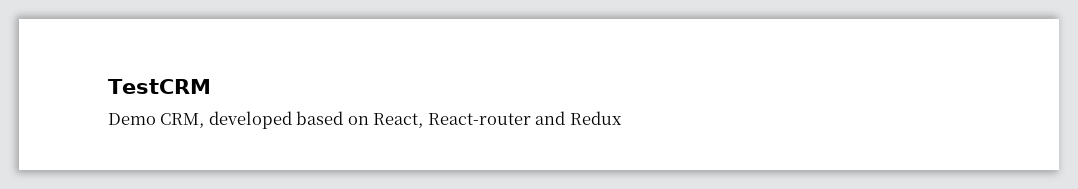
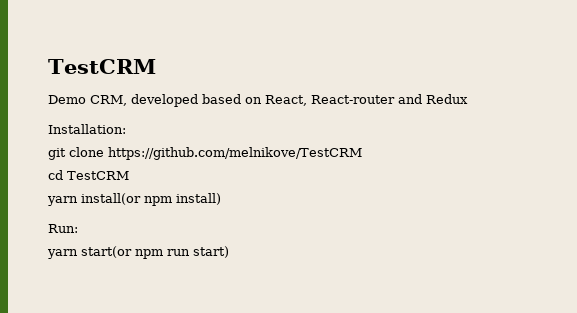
+ Installation:
+ git clone https://github.com/melnikove/TestCRM
+ cd TestCRM
+ yarn install(or npm install)
+ Run:
+ yarn start(or npm run start)

